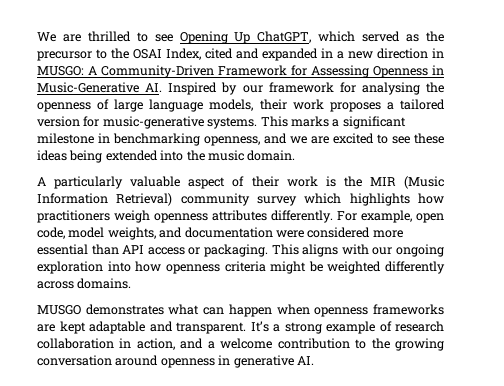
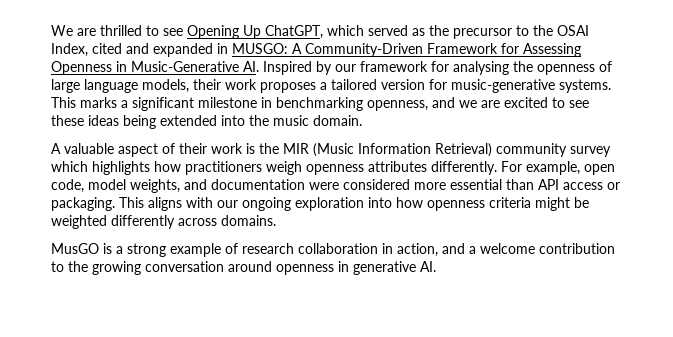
- We are thrilled to see Opening Up ChatGPT, which served as the precursor to the OSAI Index, cited and expanded in a new direction in MUSGO: A Community-Driven Framework for Assessing Openness in Music-Generative AI. Inspired by our framework for analysing the openness of large language models, their work proposes a tailored version for music-generative systems.
+ We are thrilled to see Opening Up ChatGPT, which served as the precursor to the OSAI Index, cited and expanded in MUSGO: A Community-Driven Framework for Assessing Openness in Music-Generative AI. Inspired by our framework for analysing the openness of large language models, their work proposes a tailored version for music-generative systems.
- A particularly valuable aspect of their work is the MIR (Music Information Retrieval) community survey which highlights how practitioners weigh openness attributes differently.
+ A valuable aspect of their work is the MIR (Music Information Retrieval) community survey which highlights how practitioners weigh openness attributes differently.
- MUSGO demonstrates what can happen when openness frameworks are kept adaptable and transparent. It’s a strong example of research collaboration in action, and a welcome contribution to the growing conversation around openness in generative AI.
+ MusGO is a strong example of research collaboration in action, and a welcome contribution to the growing conversation around openness in generative AI.

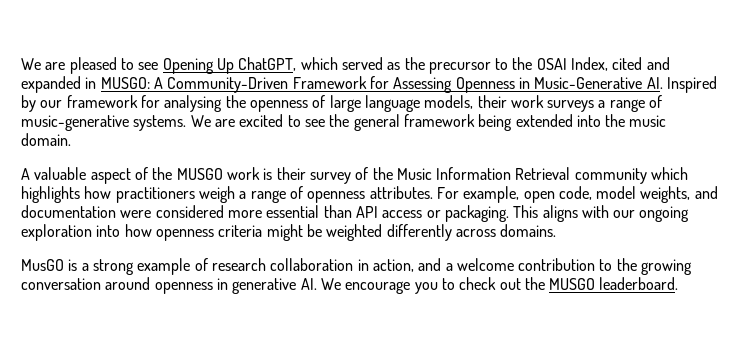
- We are thrilled to see Opening Up ChatGPT, which served as the precursor to the OSAI Index, cited and expanded in MUSGO: A Community-Driven Framework for Assessing Openness in Music-Generative AI. Inspired by our framework for analysing the openness of large language models, their work proposes a tailored version for music-generative systems. This marks a significant milestone in benchmarking openness, and we are excited to see these ideas being extended into the music domain.
+ We are pleased to see Opening Up ChatGPT, which served as the precursor to the OSAI Index, cited and expanded in MUSGO: A Community-Driven Framework for Assessing Openness in Music-Generative AI. Inspired by our framework for analysing the openness of large language models, their work surveys a range of music-generative systems. We are excited to see the general framework being extended into the music domain.
- A valuable aspect of their work is the MIR (Music Information Retrieval) community survey which highlights how practitioners weigh openness attributes differently.
+ A valuable aspect of the MUSGO work is their survey of the Music Information Retrieval community which highlights how practitioners weigh a range of openness attributes.
- MusGO is a strong example of research collaboration in action, and a welcome contribution to the growing conversation around openness in generative AI.
+ MusGO is a strong example of research collaboration in action, and a welcome contribution to the growing conversation around openness in generative AI. We encourage you to check out the MUSGO leaderboard.

